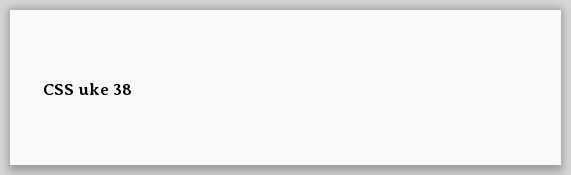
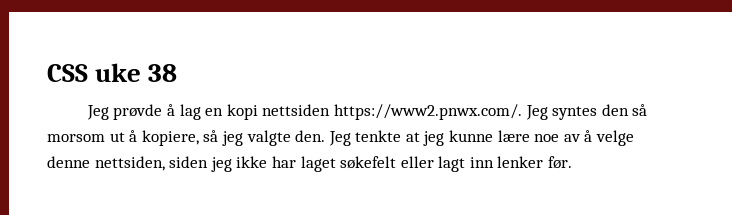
+ Jeg prøvde å lag en kopi nettsiden https://www2.pnwx.com/. Jeg syntes den så morsom ut å kopiere, så jeg valgte den. Jeg tenkte at jeg kunne lære noe av å velge denne nettsiden, siden jeg ikke har laget søkefelt eller lagt inn lenker før.

